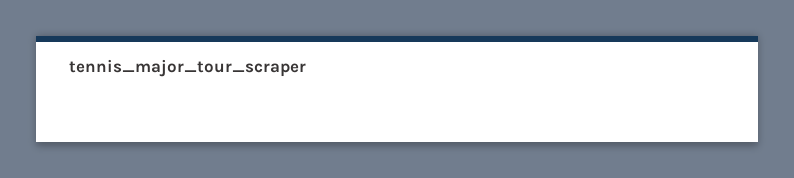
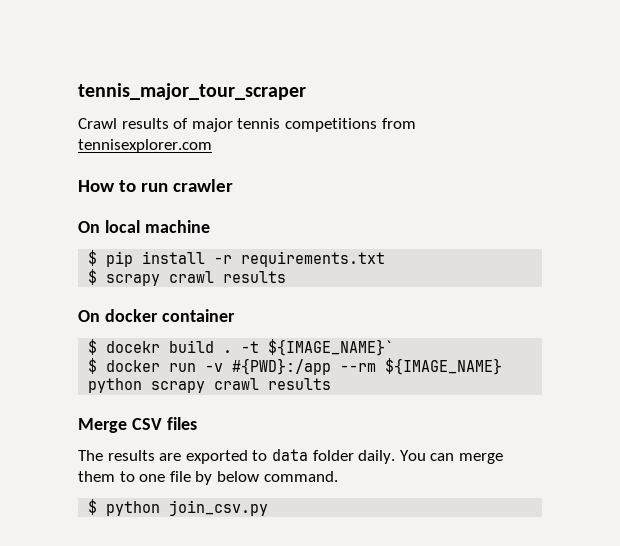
+ Crawl results of major tennis competitions from tennisexplorer.com
+ How to run crawler
+ On local machine
+ $ pip install -r requirements.txt
+ $ scrapy crawl results
+ On docker container
+ $ docekr build . -t ${IMAGE_NAME}`
+ $ docker run -v #{PWD}:/app --rm ${IMAGE_NAME} python scrapy crawl results
+ Merge CSV files
+ The results are exported to data folder daily. You can merge them to one file by below command.
+ $ python join_csv.py

